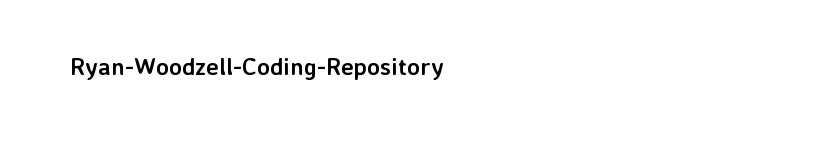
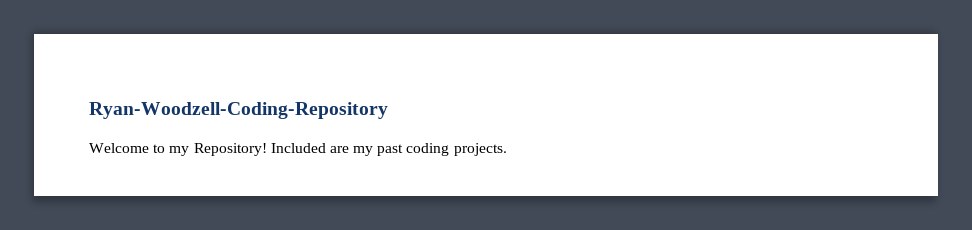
+ Welcome to my Repository! Included are my past coding projects.

